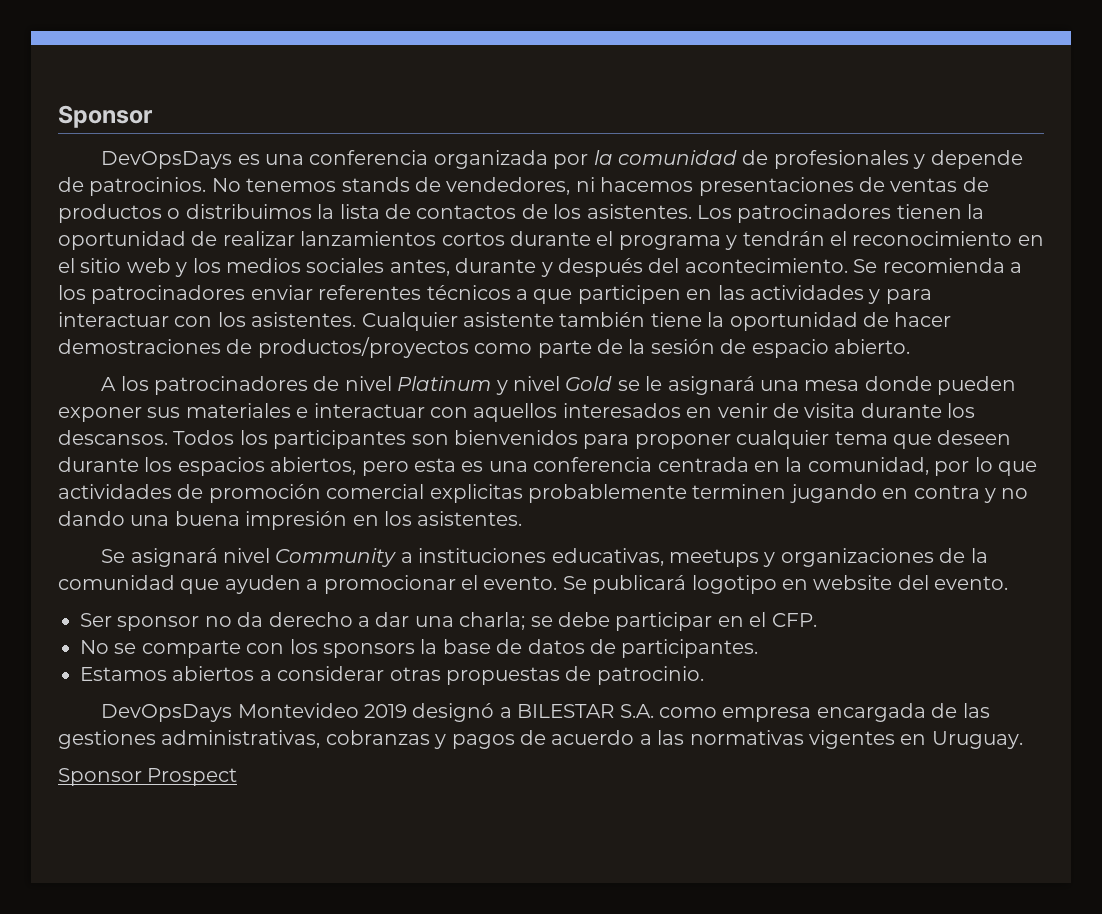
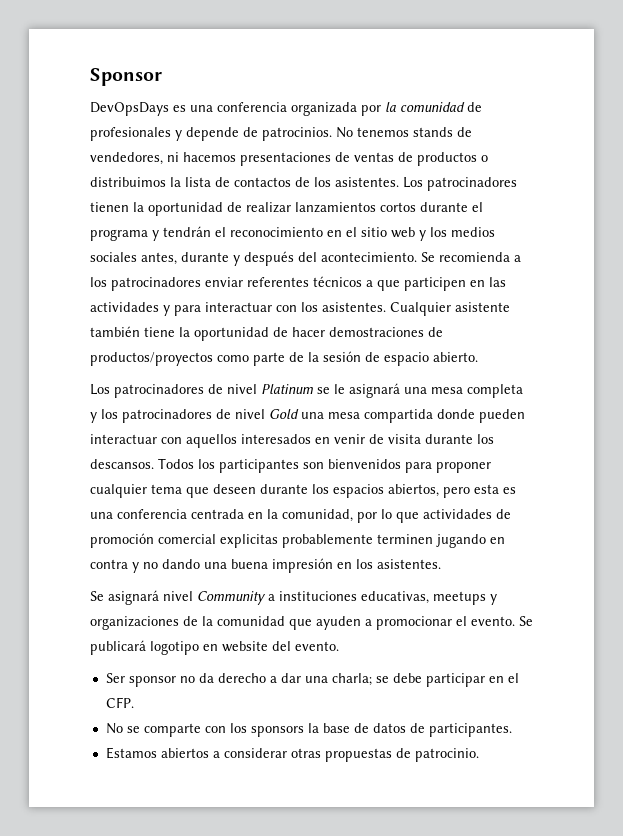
- A los patrocinadores de nivel Platinum y nivel Gold se le asignará una mesa donde pueden exponer sus materiales e interactuar con aquellos interesados en venir de visita durante los descansos.
+ Los patrocinadores de nivel Platinum se le asignará una mesa completa y los patrocinadores de nivel Gold una mesa compartida donde pueden interactuar con aquellos interesados en venir de visita durante los descansos.
- DevOpsDays Montevideo 2019 designó a BILESTAR S.A. como empresa encargada de las gestiones administrativas, cobranzas y pagos de acuerdo a las normativas vigentes en Uruguay.
- Sponsor Prospect

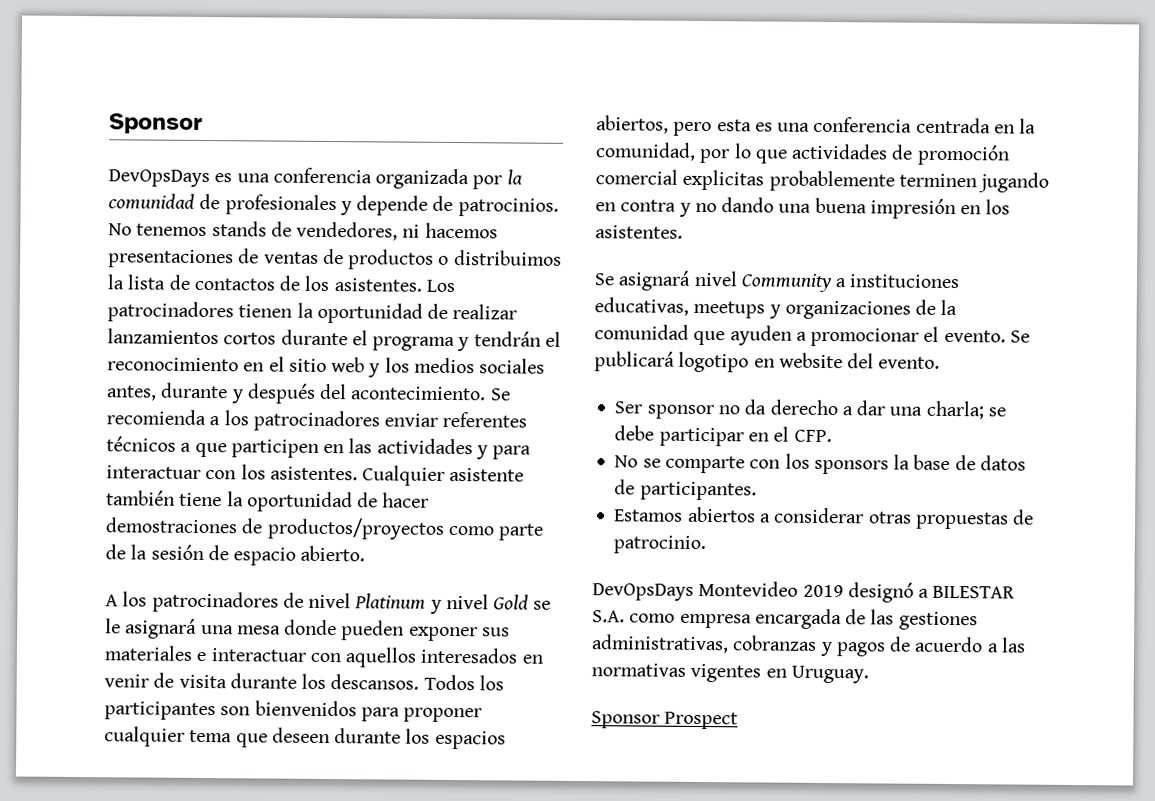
- Los patrocinadores de nivel Platinum se le asignará una mesa completa y los patrocinadores de nivel Gold una mesa compartida donde pueden interactuar con aquellos interesados en venir de visita durante los descansos.
+ A los patrocinadores de nivel Platinum y nivel Gold se le asignará una mesa donde pueden exponer sus materiales e interactuar con aquellos interesados en venir de visita durante los descansos.
+ DevOpsDays Montevideo 2019 designó a BILESTAR S.A. como empresa encargada de las gestiones administrativas, cobranzas y pagos de acuerdo a las normativas vigentes en Uruguay.
+ Sponsor Prospect

